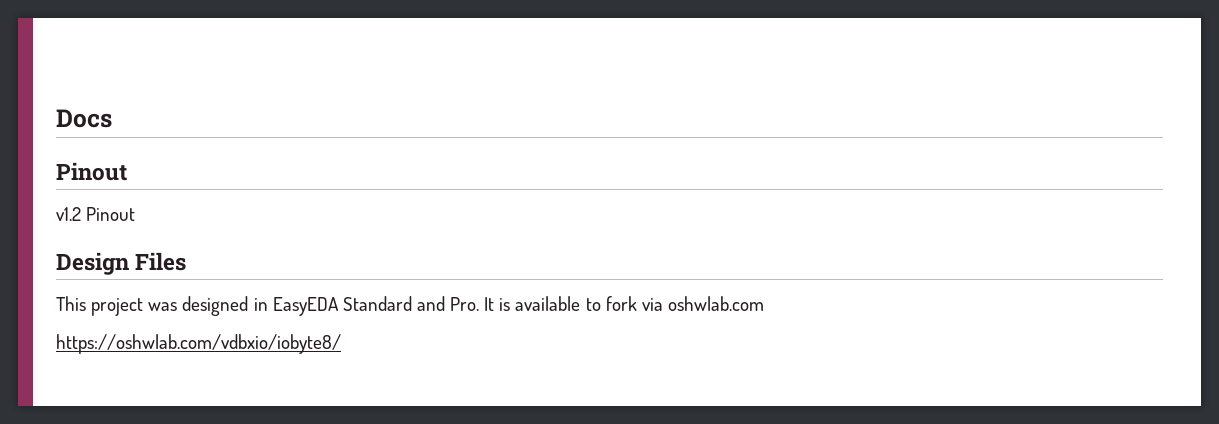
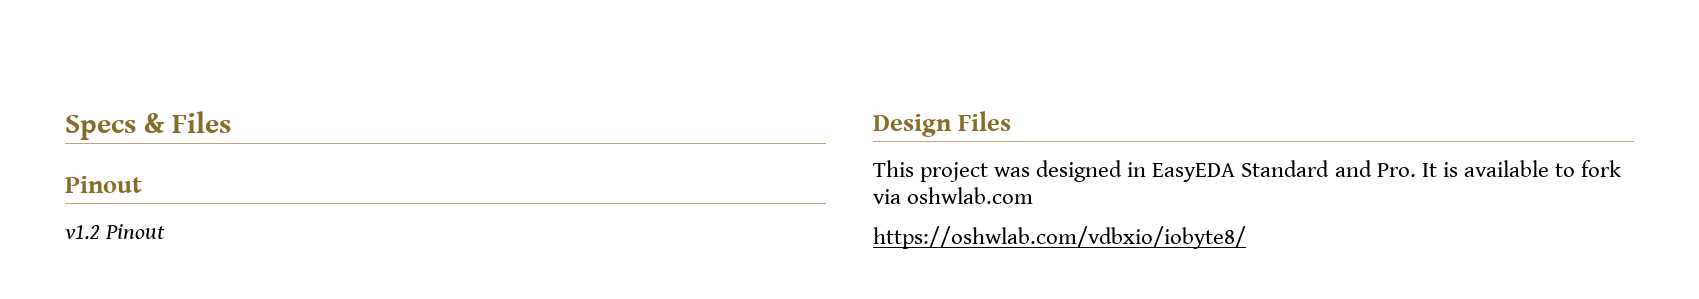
- Docs
+ Specs & Files

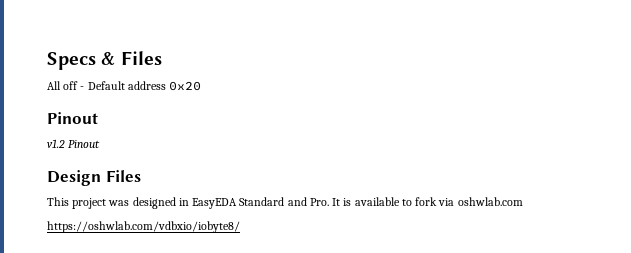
+ All off - Default address 0x20

